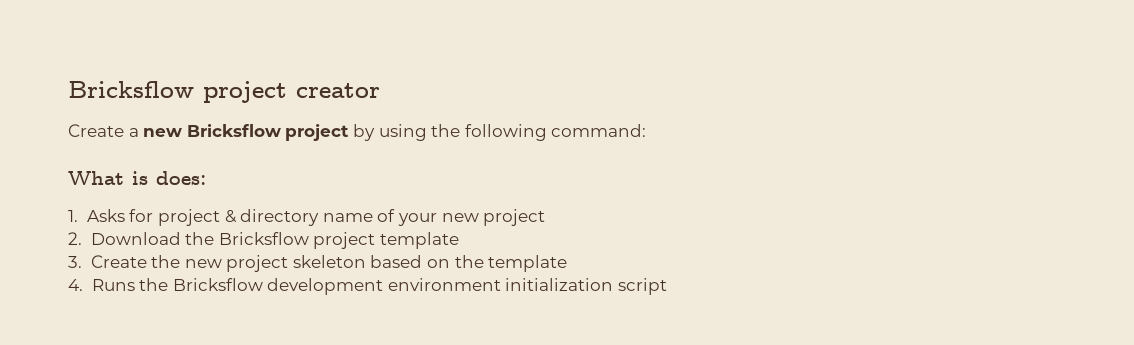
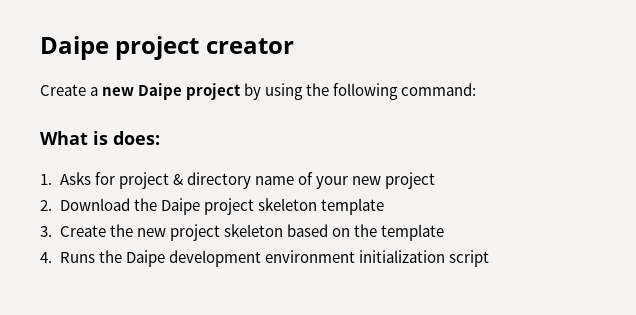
- Bricksflow project creator
+ Daipe project creator
- Create a new Bricksflow project by using the following command:
+ Create a new Daipe project by using the following command:
- 2. Download the Bricksflow project template
+ 2. Download the Daipe project skeleton template
- 4. Runs the Bricksflow development environment initialization script
+ 4. Runs the Daipe development environment initialization script

